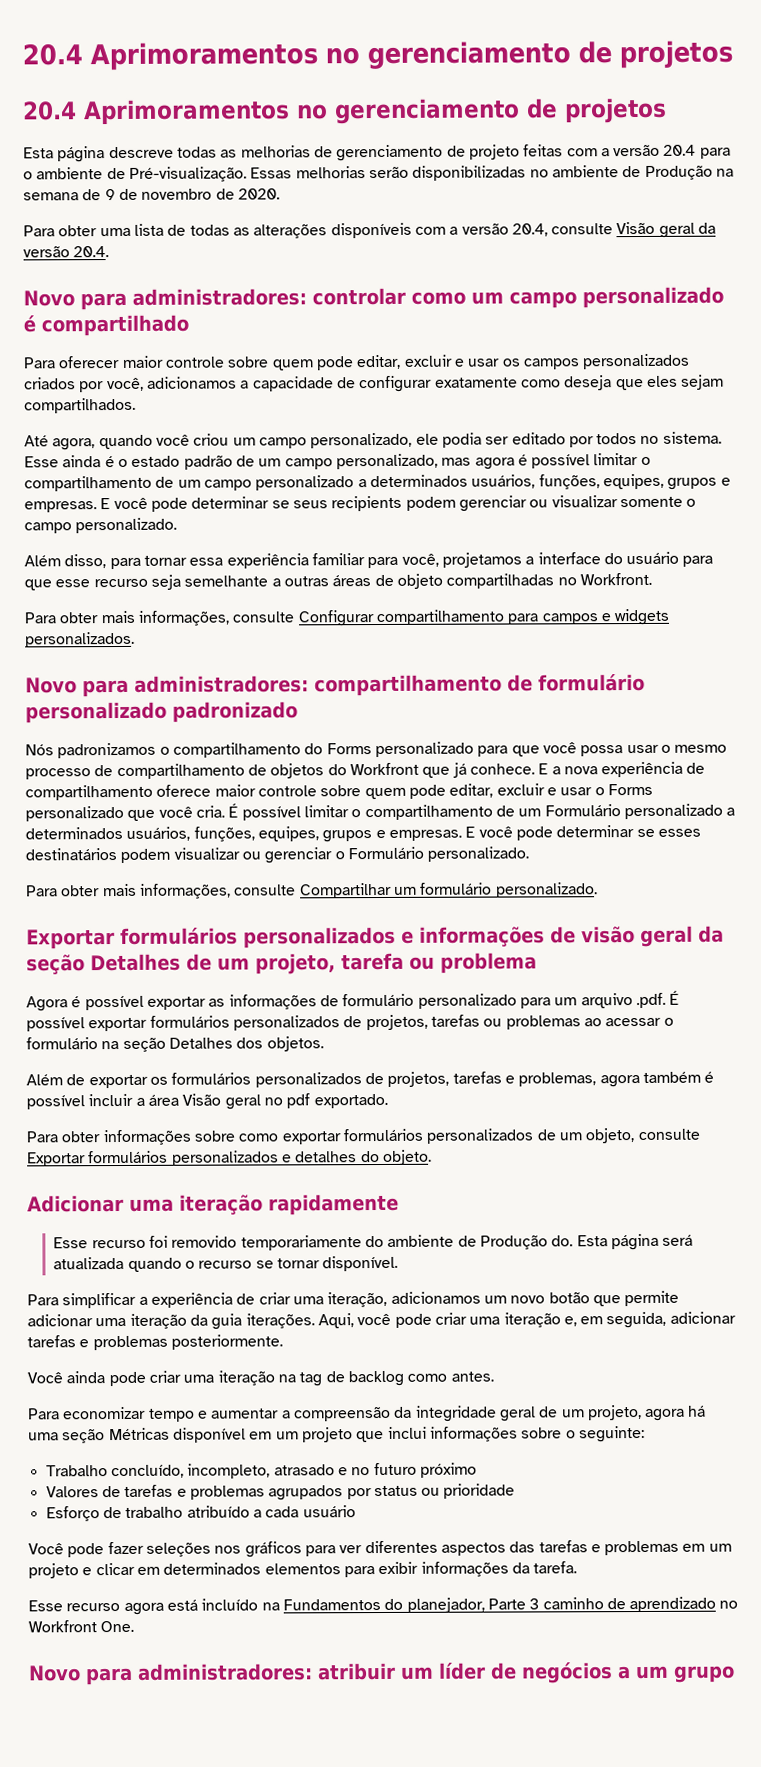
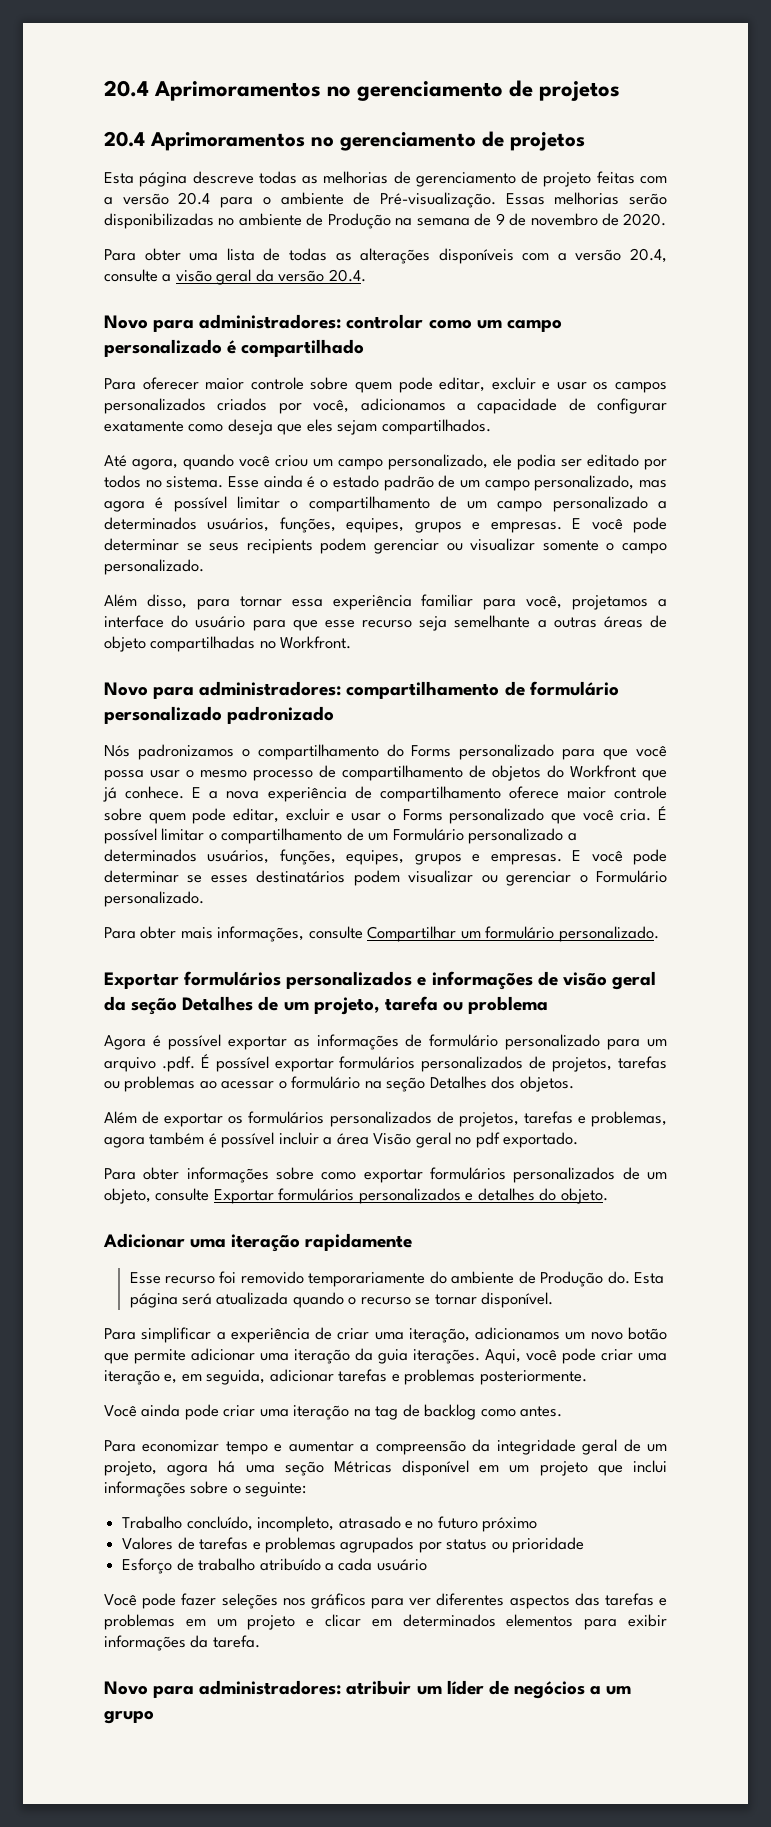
- Para obter uma lista de todas as alterações disponíveis com a versão 20.4, consulte Visão geral da versão 20.4.
+ Para obter uma lista de todas as alterações disponíveis com a versão 20.4, consulte a visão geral da versão 20.4.
- Para obter mais informações, consulte Configurar compartilhamento para campos e widgets personalizados.
- Esse recurso agora está incluído na Fundamentos do planejador, Parte 3 caminho de aprendizado no Workfront One.

